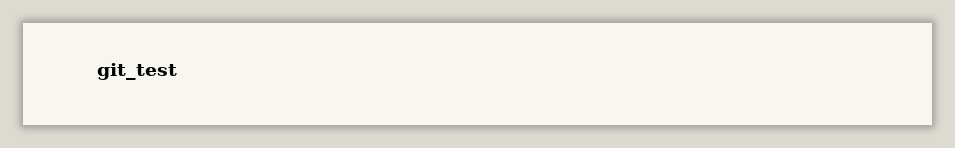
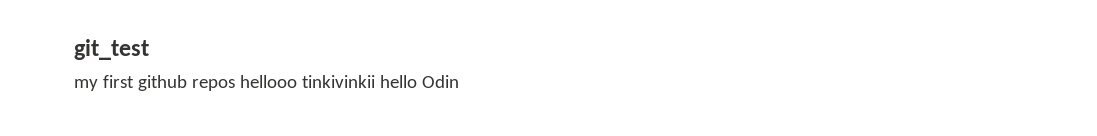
+ my first github repos hellooo tinkivinkii hello Odin

